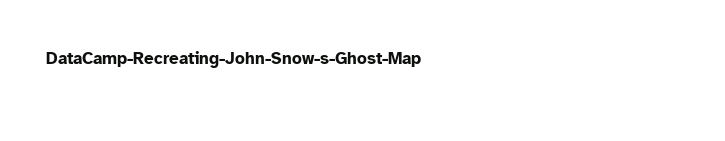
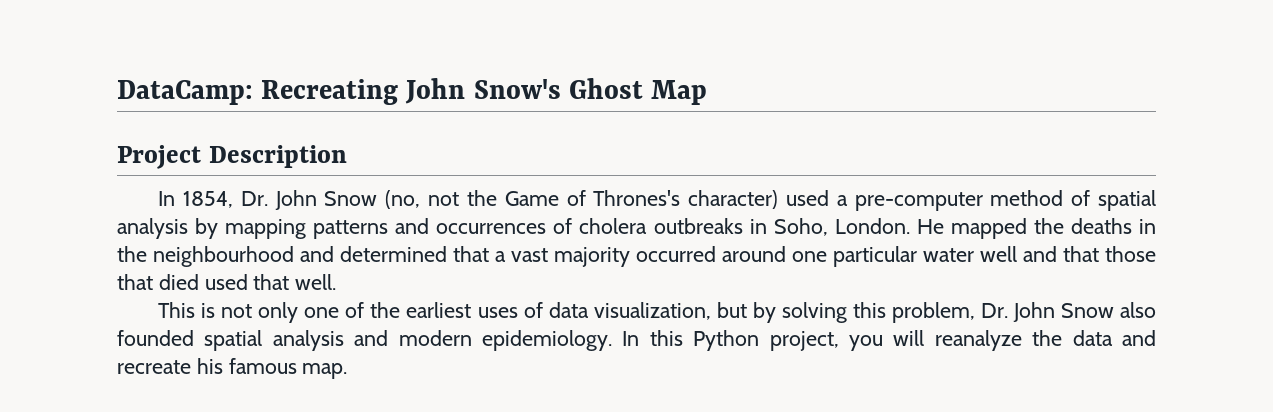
- DataCamp-Recreating-John-Snow-s-Ghost-Map
+ DataCamp: Recreating John Snow's Ghost Map
+ Project Description
+ In 1854, Dr. John Snow (no, not the Game of Thrones's character) used a pre-computer method of spatial analysis by mapping patterns and occurrences of cholera outbreaks in Soho, London. He mapped the deaths in the neighbourhood and determined that a vast majority occurred around one particular water well and that those that died used that well.
+ This is not only one of the earliest uses of data visualization, but by solving this problem, Dr. John Snow also founded spatial analysis and modern epidemiology. In this Python project, you will reanalyze the data and recreate his famous map.

